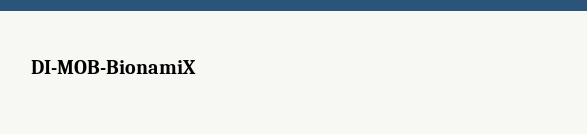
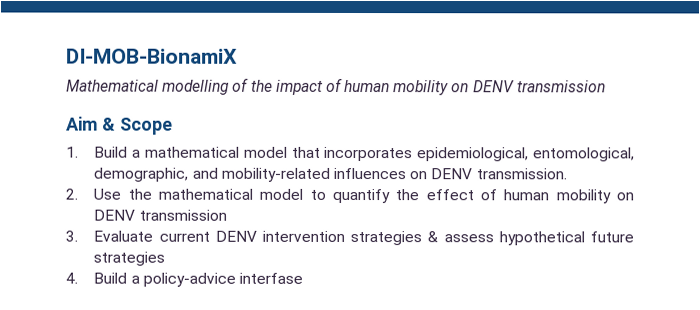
+ Mathematical modelling of the impact of human mobility on DENV transmission
+ Aim & Scope
+ 1. Build a mathematical model that incorporates epidemiological, entomological, demographic, and mobility-related influences on DENV transmission.
+ 2. Use the mathematical model to quantify the effect of human mobility on DENV transmission
+ 3. Evaluate current DENV intervention strategies & assess hypothetical future strategies
+ 4. Build a policy-advice interfase

